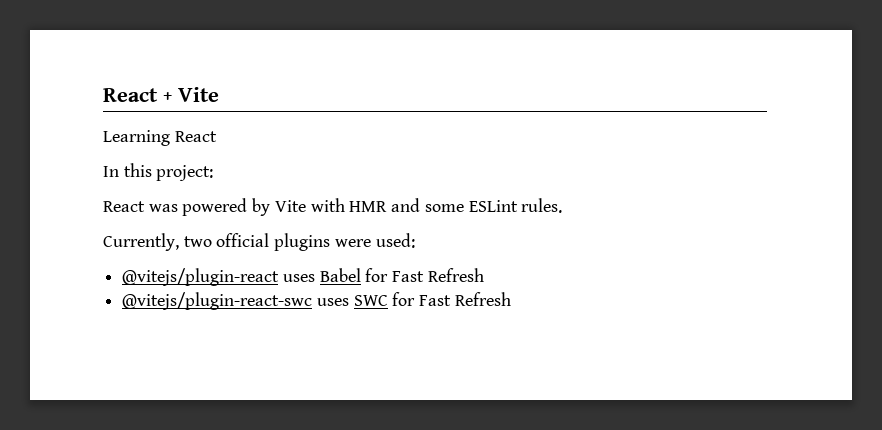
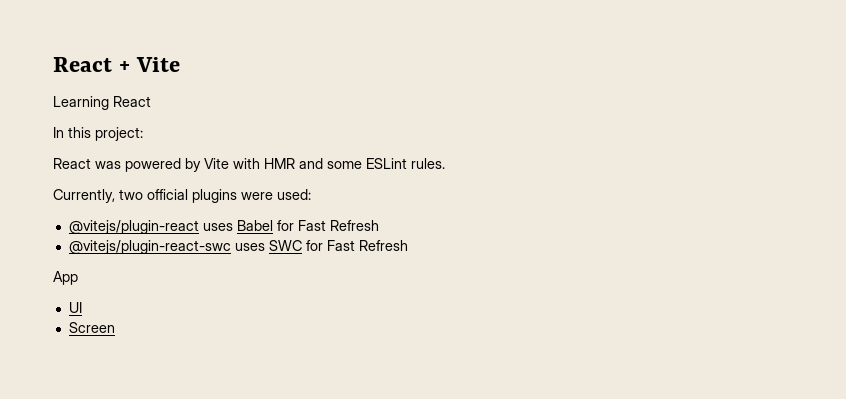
+ App
+ UI
+ Screen

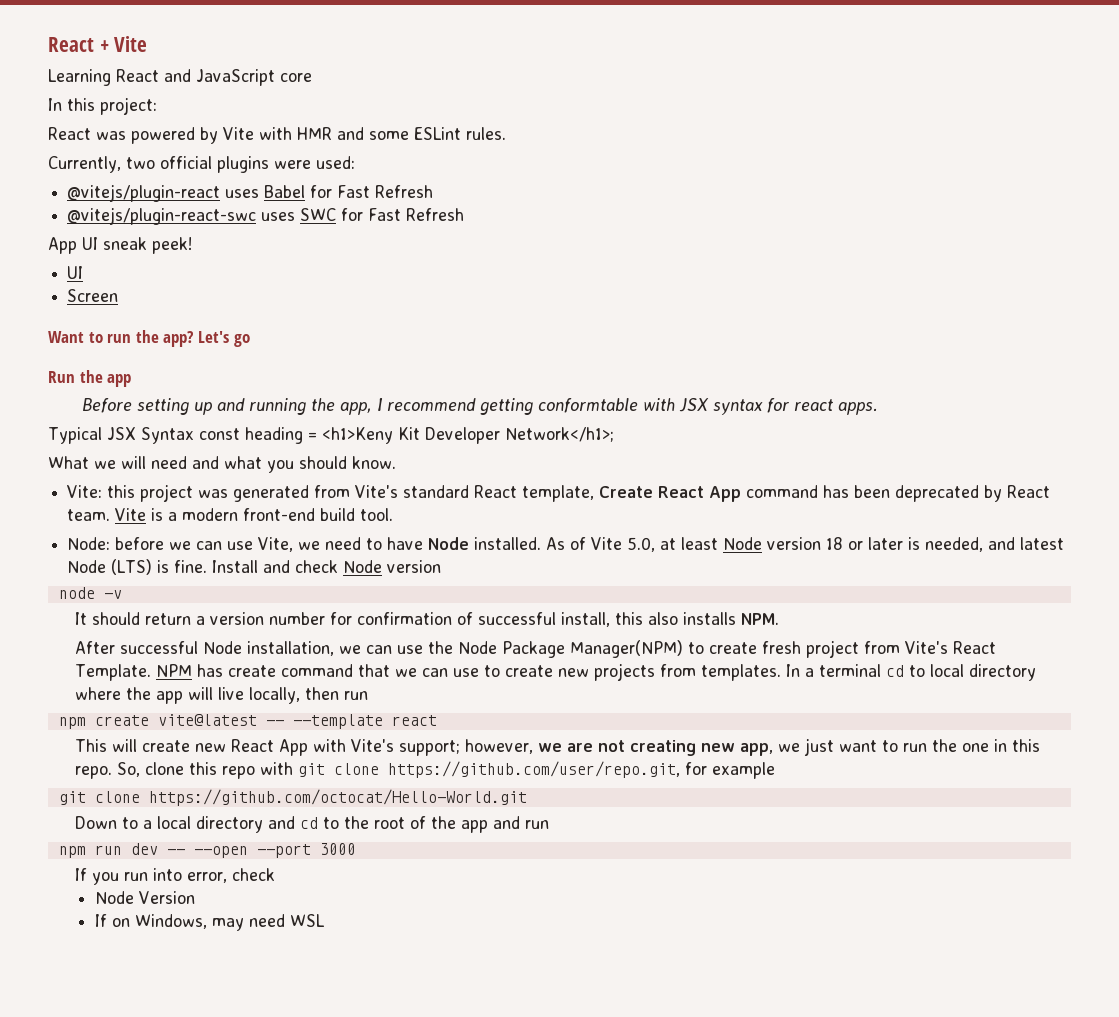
- Learning React
+ Learning React and JavaScript core
- App
+ App UI sneak peek!
+ Want to run the app? Let's go
+ Run the app
+ Before setting up and running the app, I recommend getting conformtable with JSX syntax for react apps.
+ Typical JSX Syntax const heading = <h1>Keny Kit Developer Network</h1>;
+ What we will need and what you should know.
+ Vite: this project was generated from Vite's standard React template, Create React App command has been deprecated by React team. Vite is a modern front-end build tool.
+ Node: before we can use Vite, we need to have Node installed. As of Vite 5.0, at least Node version 18 or later is needed, and latest Node (LTS) is fine. Install and check Node version
+ node -v
+ It should return a version number for confirmation of successful install, this also installs NPM.
+ After successful Node installation, we can use the Node Package Manager(NPM) to create fresh project from Vite's React Template. NPM has create command that we can use to create new projects from templates. In a terminal cd to local directory where the app will live locally, then run
+ npm create vite@latest -- --template react
+ This will create new React App with Vite's support; however, we are not creating new app, we just want to run the one in this repo. So, clone this repo with git clone https://github.com/user/repo.git, for example
+ git clone https://github.com/octocat/Hello-World.git
+ Down to a local directory and cd to the root of the app and run
+ npm run dev -- --open --port 3000
+ If you run into error, check
+ Node Version
+ If on Windows, may need WSL

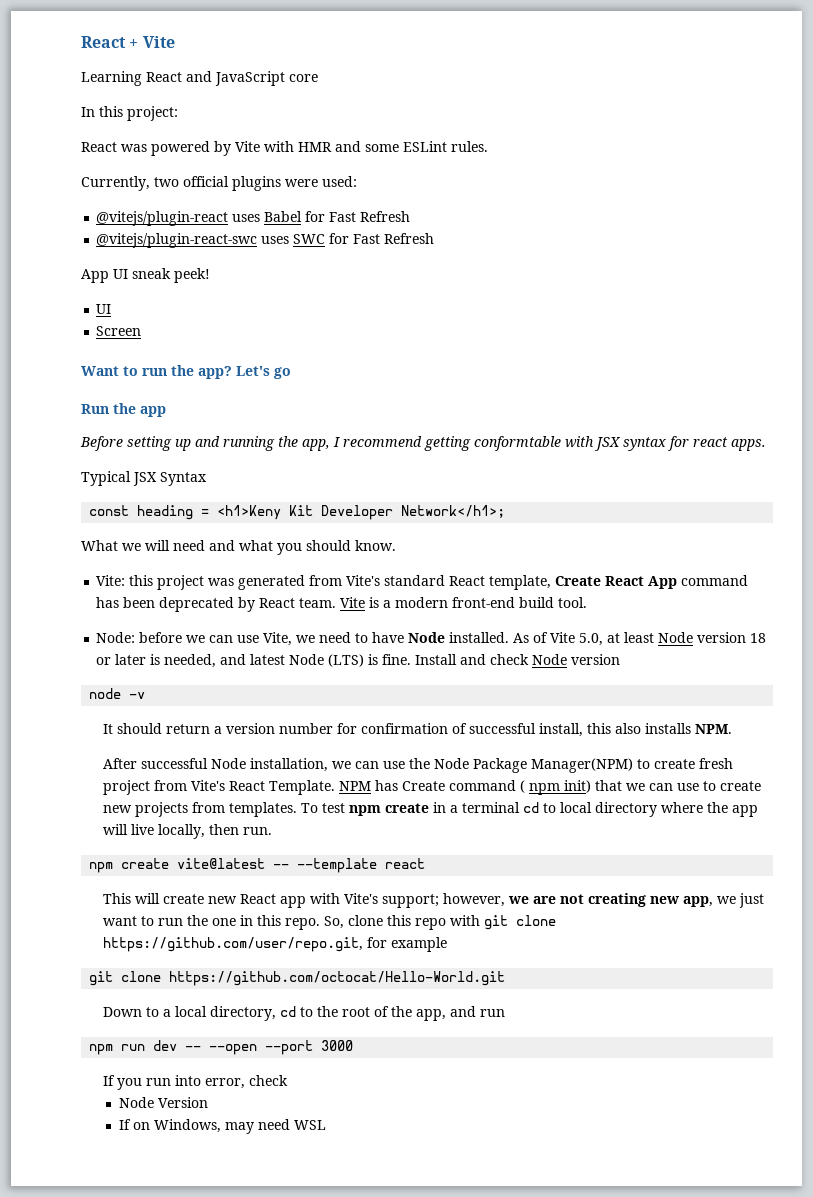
- Typical JSX Syntax const heading = <h1>Keny Kit Developer Network</h1>;
+ Typical JSX Syntax
+ const heading = <h1>Keny Kit Developer Network</h1>;
- NPM has create command that we can use to create new projects from templates.
+ NPM has Create command ( npm init) that we can use to create new projects from templates.
- In a terminal cd to local directory where the app will live locally, then run
+ To test npm create in a terminal cd to local directory where the app will live locally, then run.
- This will create new React App with Vite's support; however, we are not creating new app, we just want to run the one in this repo.
+ This will create new React app with Vite's support; however, we are not creating new app, we just want to run the one in this repo.
- Down to a local directory and cd to the root of the app and run
+ Down to a local directory, cd to the root of the app, and run

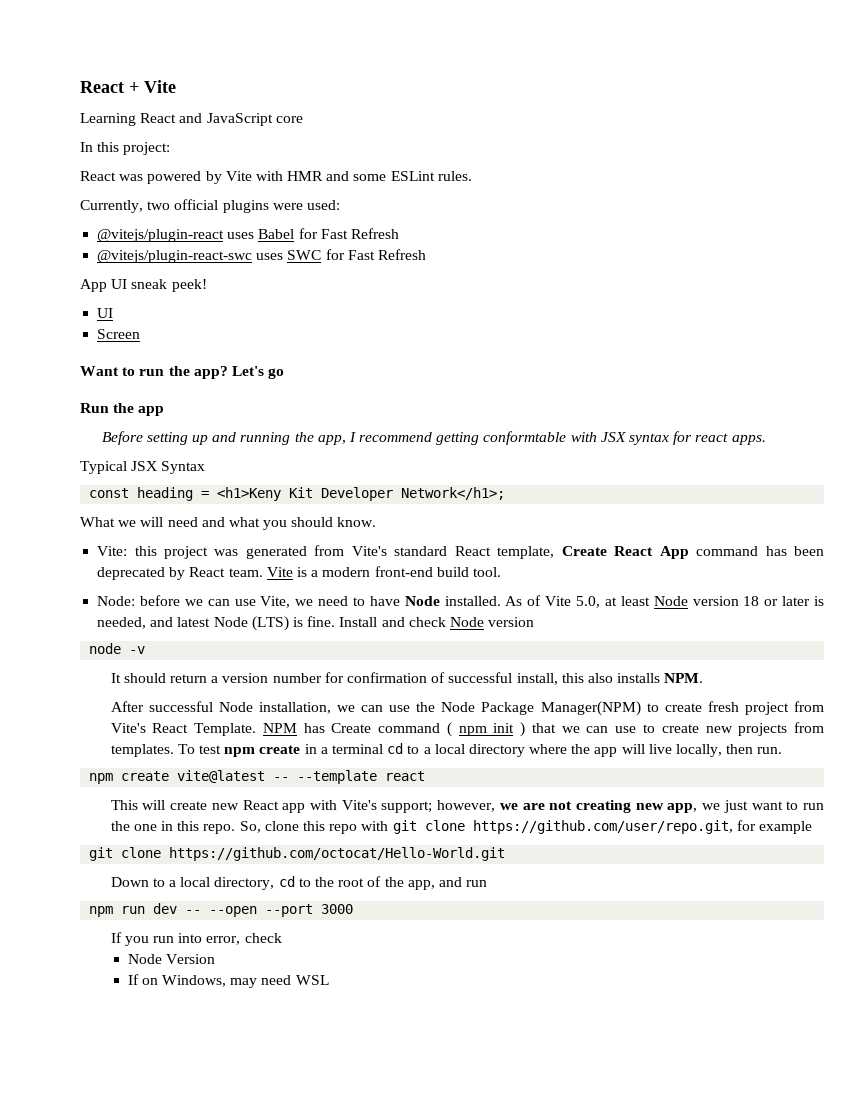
- NPM has Create command ( npm init) that we can use to create new projects from templates.
+ NPM has Create command ( npm init ) that we can use to create new projects from templates.
- To test npm create in a terminal cd to local directory where the app will live locally, then run.
+ To test npm create in a terminal cd to a local directory where the app will live locally, then run.

